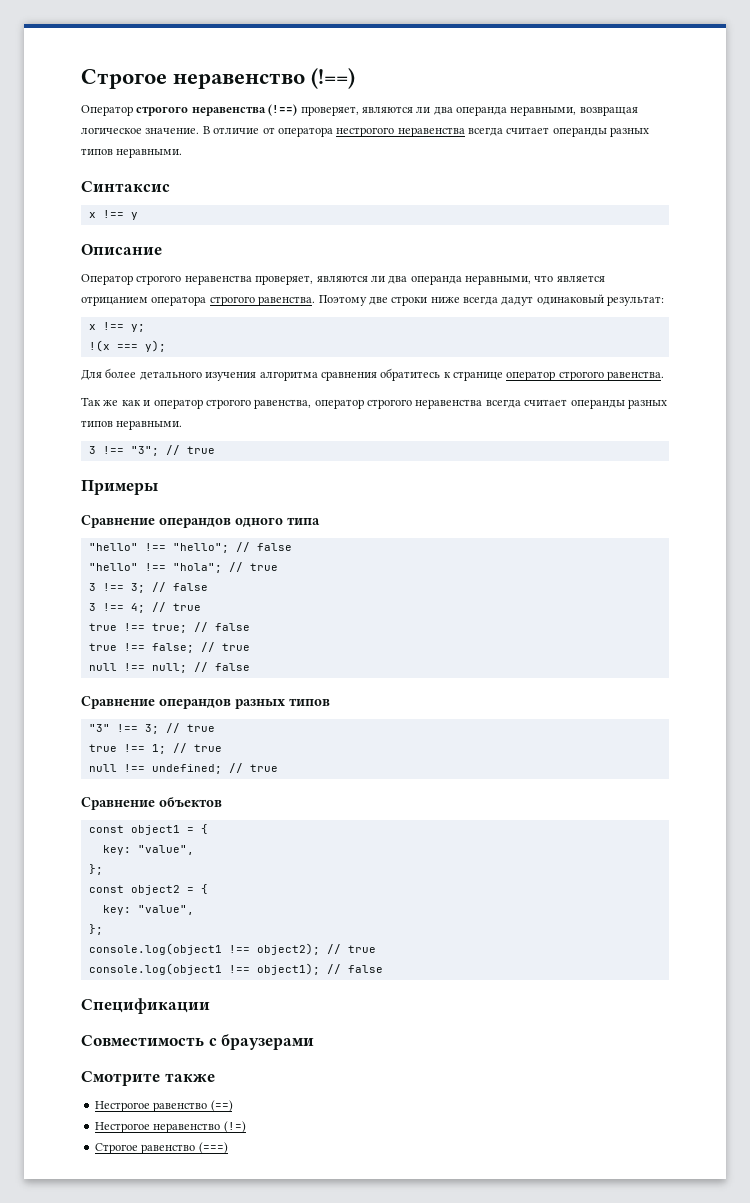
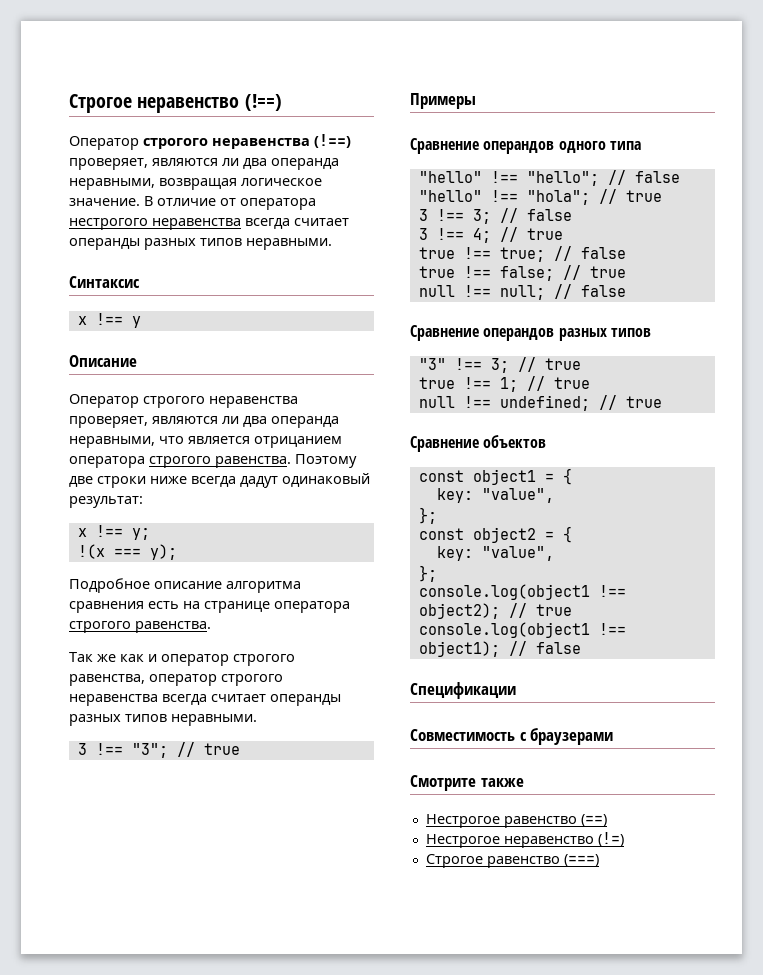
- Для более детального изучения алгоритма сравнения обратитесь к странице оператор строгого равенства.
+ Подробное описание алгоритма сравнения есть на странице оператора строгого равенства.

